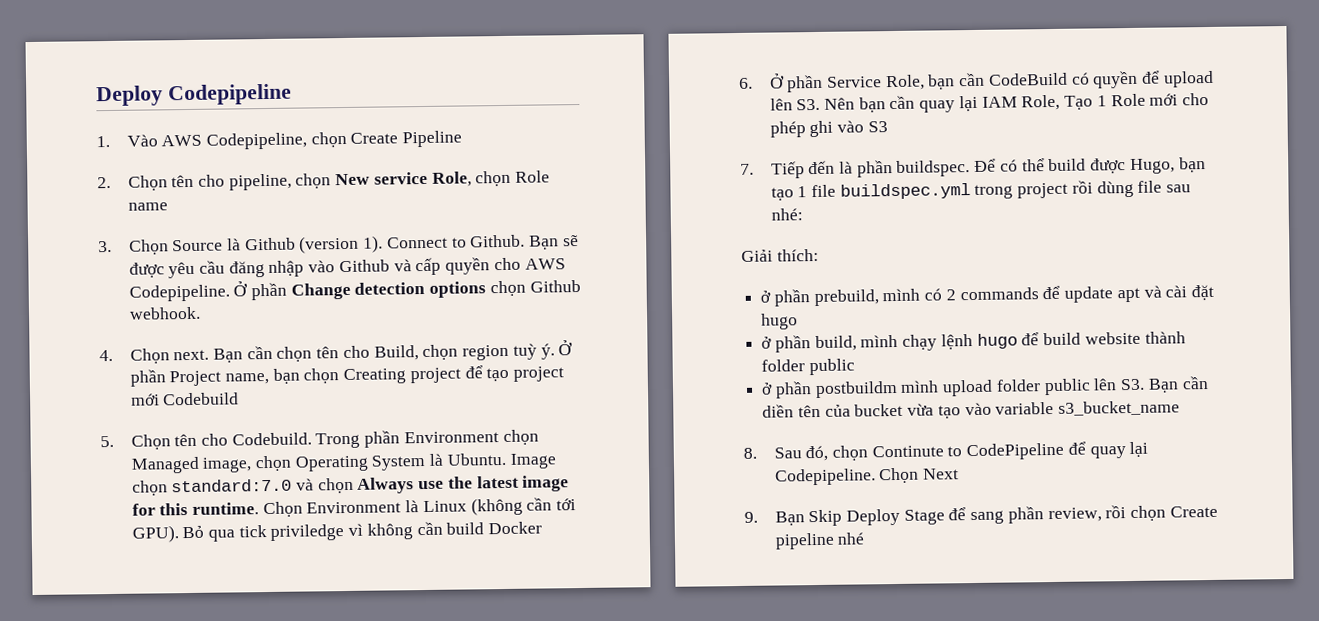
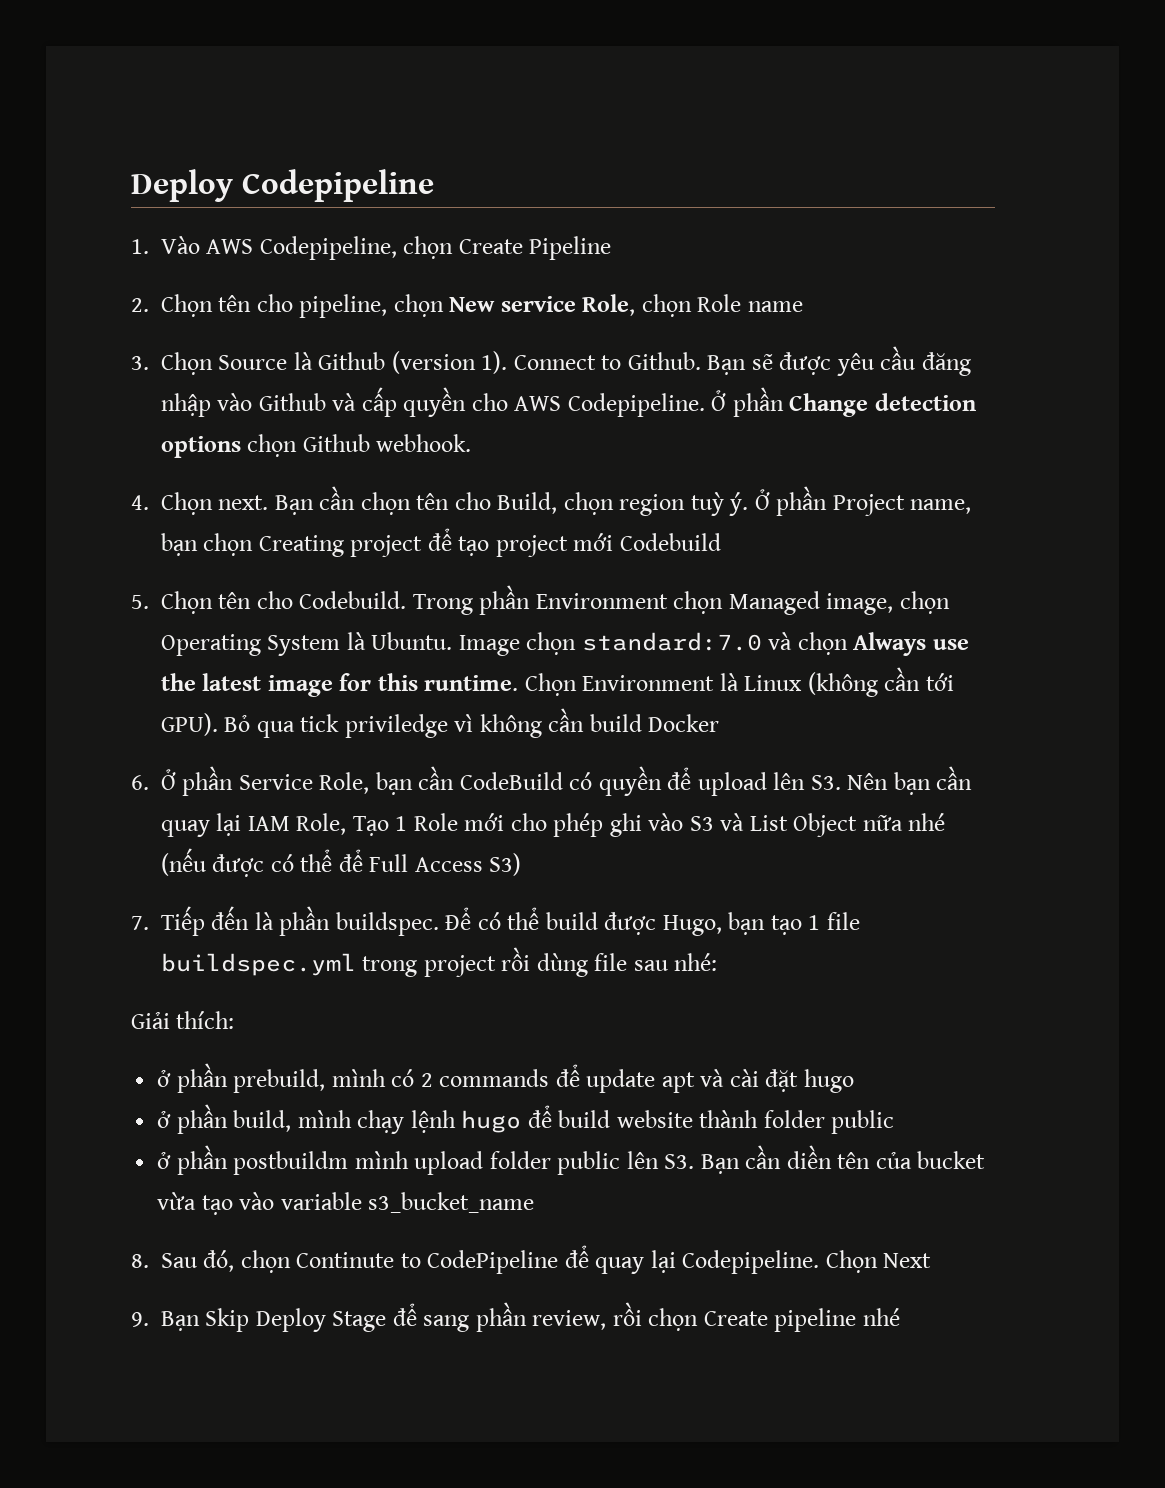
- 6. Ở phần Service Role, bạn cần CodeBuild có quyền để upload lên S3. Nên bạn cần quay lại IAM Role, Tạo 1 Role mới cho phép ghi vào S3
+ 6. Ở phần Service Role, bạn cần CodeBuild có quyền để upload lên S3. Nên bạn cần quay lại IAM Role, Tạo 1 Role mới cho phép ghi vào S3 và List Object nữa nhé (nếu được có thể để Full Access S3)

